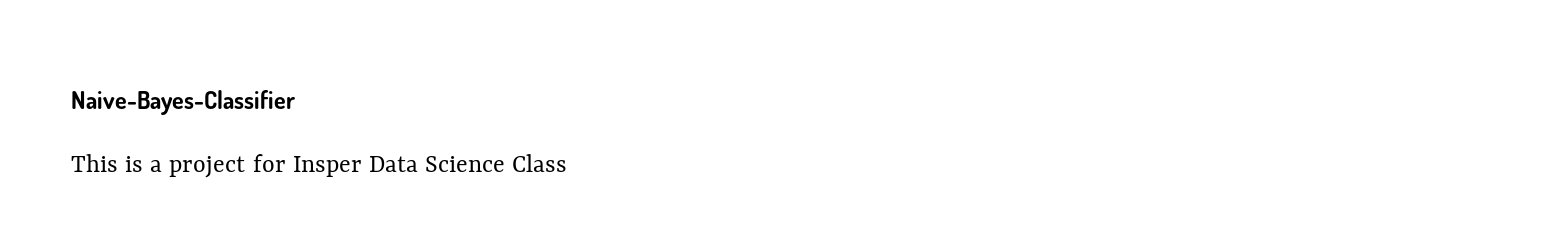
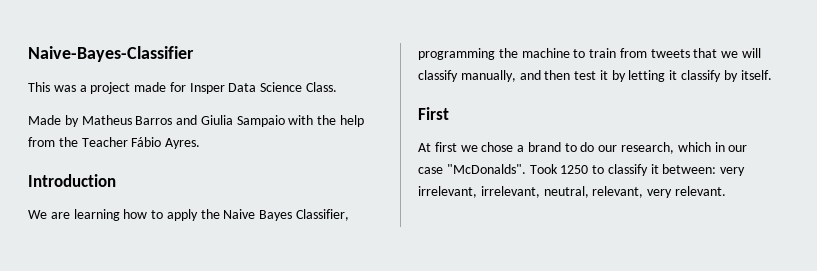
- This is a project for Insper Data Science Class
+ This was a project made for Insper Data Science Class.
+ Made by Matheus Barros and Giulia Sampaio with the help from the Teacher Fábio Ayres.
+ Introduction
+ We are learning how to apply the Naive Bayes Classifier, programming the machine to train from tweets that we will classify manually, and then test it by letting it classify by itself.
+ First
+ At first we chose a brand to do our research, which in our case "McDonalds". Took 1250 to classify it between: very irrelevant, irrelevant, neutral, relevant, very relevant.

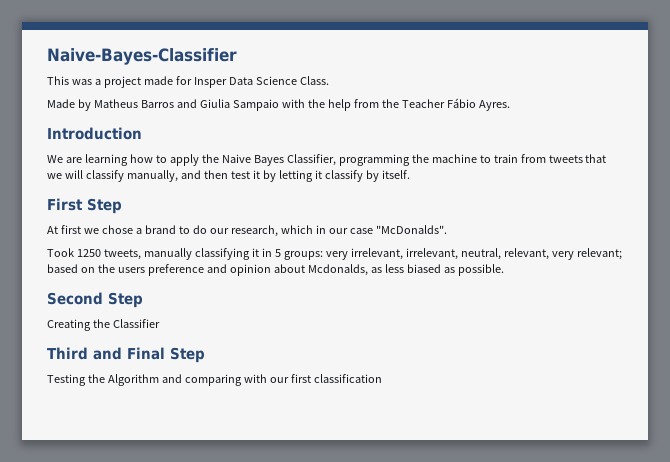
- First
+ First Step
- At first we chose a brand to do our research, which in our case "McDonalds". Took 1250 to classify it between: very irrelevant, irrelevant, neutral, relevant, very relevant.
+ At first we chose a brand to do our research, which in our case "McDonalds".
+ Took 1250 tweets, manually classifying it in 5 groups: very irrelevant, irrelevant, neutral, relevant, very relevant; based on the users preference and opinion about Mcdonalds, as less biased as possible.
+ Second Step
+ Creating the Classifier
+ Third and Final Step
+ Testing the Algorithm and comparing with our first classification

